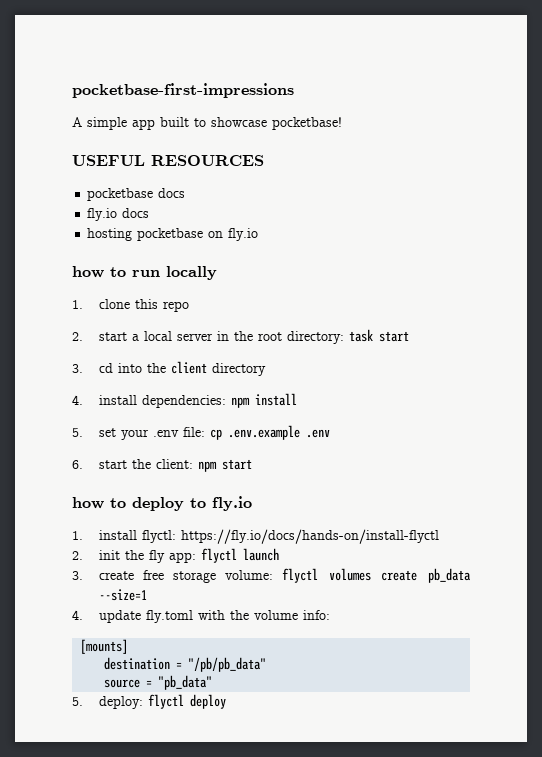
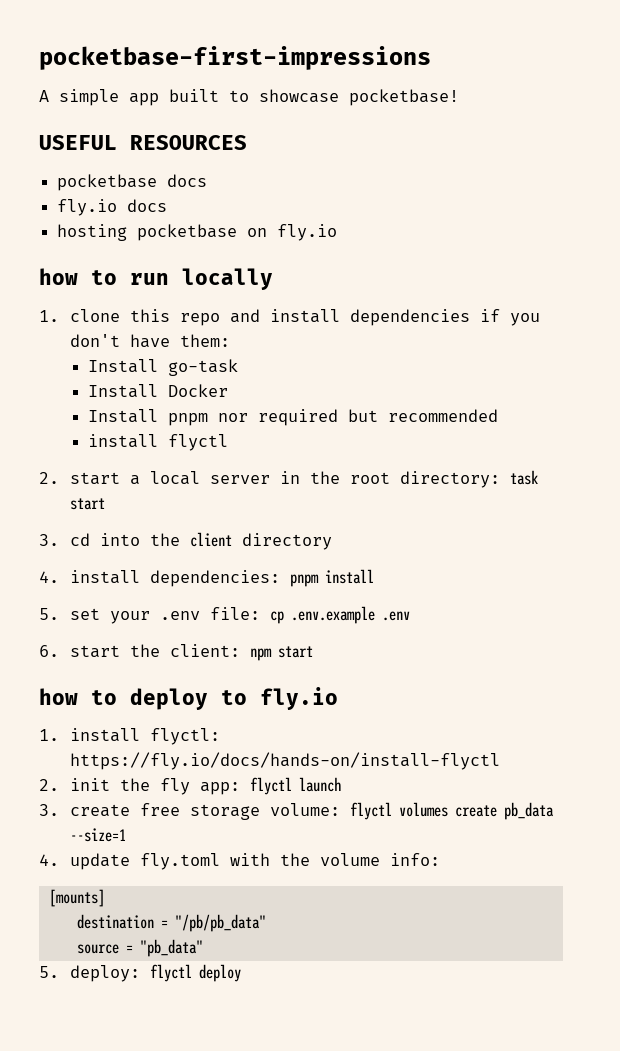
- 1. clone this repo
+ 1. clone this repo and install dependencies if you don't have them:
+ Install go-task
+ Install Docker
+ Install pnpm nor required but recommended
+ install flyctl
- 4. install dependencies: npm install
+ 4. install dependencies: pnpm install

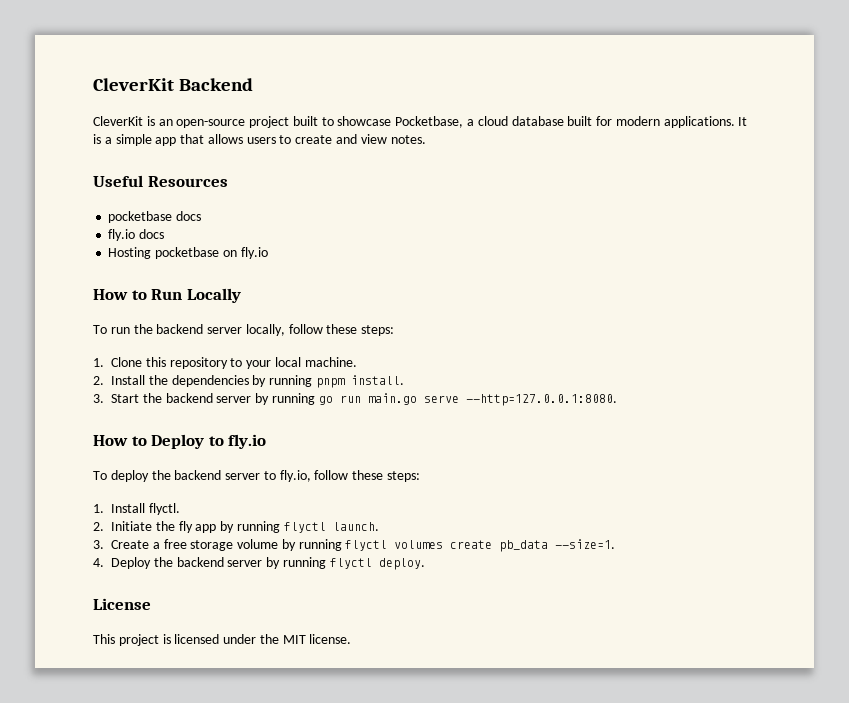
- pocketbase-first-impressions
- A simple app built to showcase pocketbase!
- USEFUL RESOURCES
+ CleverKit Backend
+ CleverKit is an open-source project built to showcase Pocketbase, a cloud database built for modern applications. It is a simple app that allows users to create and view notes.
+ Useful Resources
- hosting pocketbase on fly.io
+ Hosting pocketbase on fly.io
- how to run locally
- 1. clone this repo and install dependencies if you don't have them:
- Install go-task
- Install Docker
- Install pnpm nor required but recommended
- install flyctl
- 2. start a local server in the root directory: task start
- 3. cd into the client directory
- 4. install dependencies: pnpm install
- 5. set your .env file: cp .env.example .env
- 6. start the client: npm start
- how to deploy to fly.io
- 1. install flyctl: https://fly.io/docs/hands-on/install-flyctl
- 2. init the fly app: flyctl launch
- 3. create free storage volume: flyctl volumes create pb_data --size=1
- 4. update fly.toml with the volume info:
- [mounts]
- destination = "/pb/pb_data"
- source = "pb_data"
- 5. deploy: flyctl deploy
+ How to Run Locally
+ To run the backend server locally, follow these steps:
+ 1. Clone this repository to your local machine.
+ 2. Install the dependencies by running pnpm install.
+ 3. Start the backend server by running go run main.go serve --http=127.0.0.1:8080.
+ How to Deploy to fly.io
+ To deploy the backend server to fly.io, follow these steps:
+ 1. Install flyctl.
+ 2. Initiate the fly app by running flyctl launch.
+ 3. Create a free storage volume by running flyctl volumes create pb_data --size=1.
+ 4. Deploy the backend server by running flyctl deploy.
+ License
+ This project is licensed under the MIT license.

